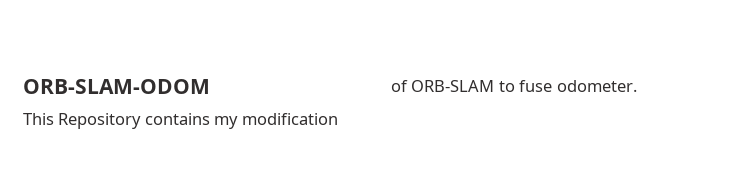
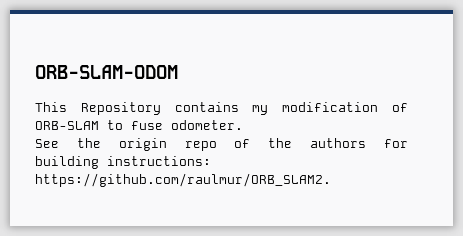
+ See the origin repo of the authors for building instructions: https://github.com/raulmur/ORB_SLAM2.

